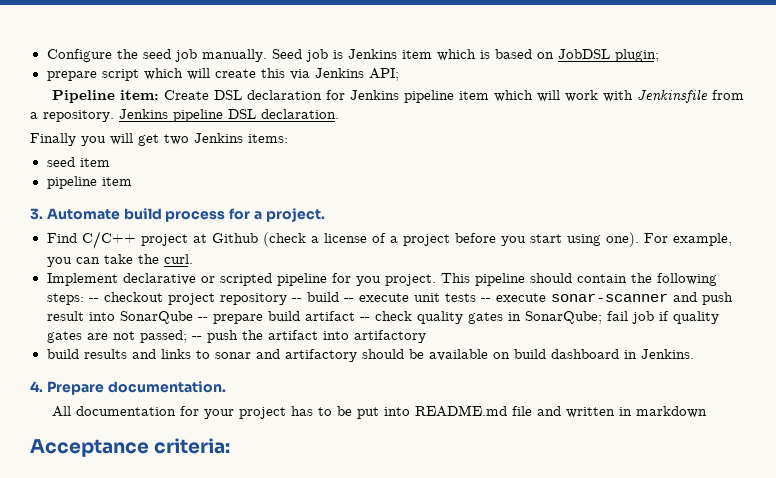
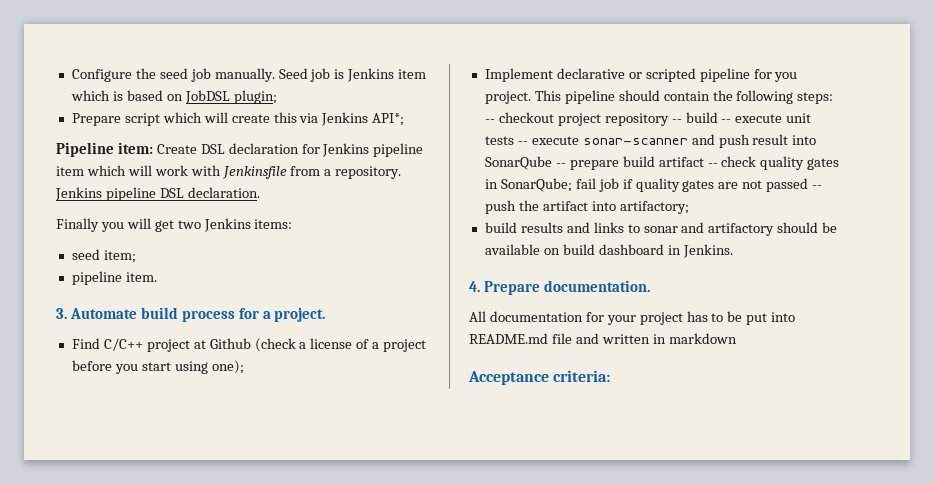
- prepare script which will create this via Jenkins API;
+ Prepare script which will create this via Jenkins API*;
- seed item
- pipeline item
+ seed item;
+ pipeline item.
- Find C/C++ project at Github (check a license of a project before you start using one). For example, you can take the curl.
+ Find C/C++ project at Github (check a license of a project before you start using one);
- This pipeline should contain the following steps: -- checkout project repository -- build -- execute unit tests -- execute sonar-scanner and push result into SonarQube -- prepare build artifact -- check quality gates in SonarQube; fail job if quality gates are not passed; -- push the artifact into artifactory
+ This pipeline should contain the following steps: -- checkout project repository -- build -- execute unit tests -- execute sonar-scanner and push result into SonarQube -- prepare build artifact -- check quality gates in SonarQube; fail job if quality gates are not passed -- push the artifact into artifactory;

